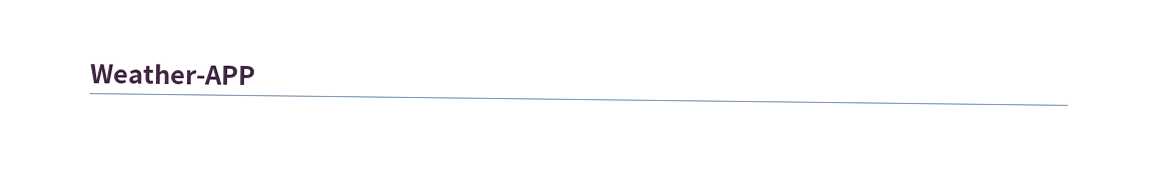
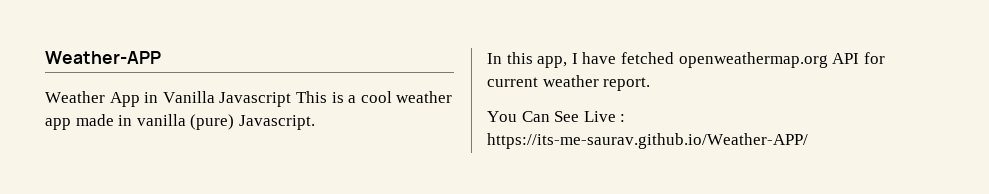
+ Weather App in Vanilla Javascript This is a cool weather app made in vanilla (pure) Javascript.
+ In this app, I have fetched openweathermap.org API for current weather report.
+ You Can See Live : https://its-me-saurav.github.io/Weather-APP/

